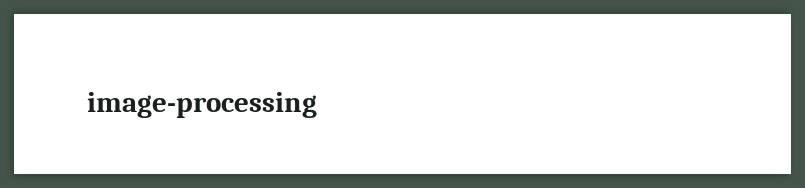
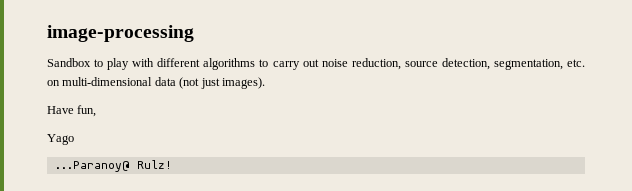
+ Sandbox to play with different algorithms to carry out noise reduction, source detection, segmentation, etc. on multi-dimensional data (not just images).
+ Have fun,
+ Yago
+ ...Paranoy@ Rulz!

